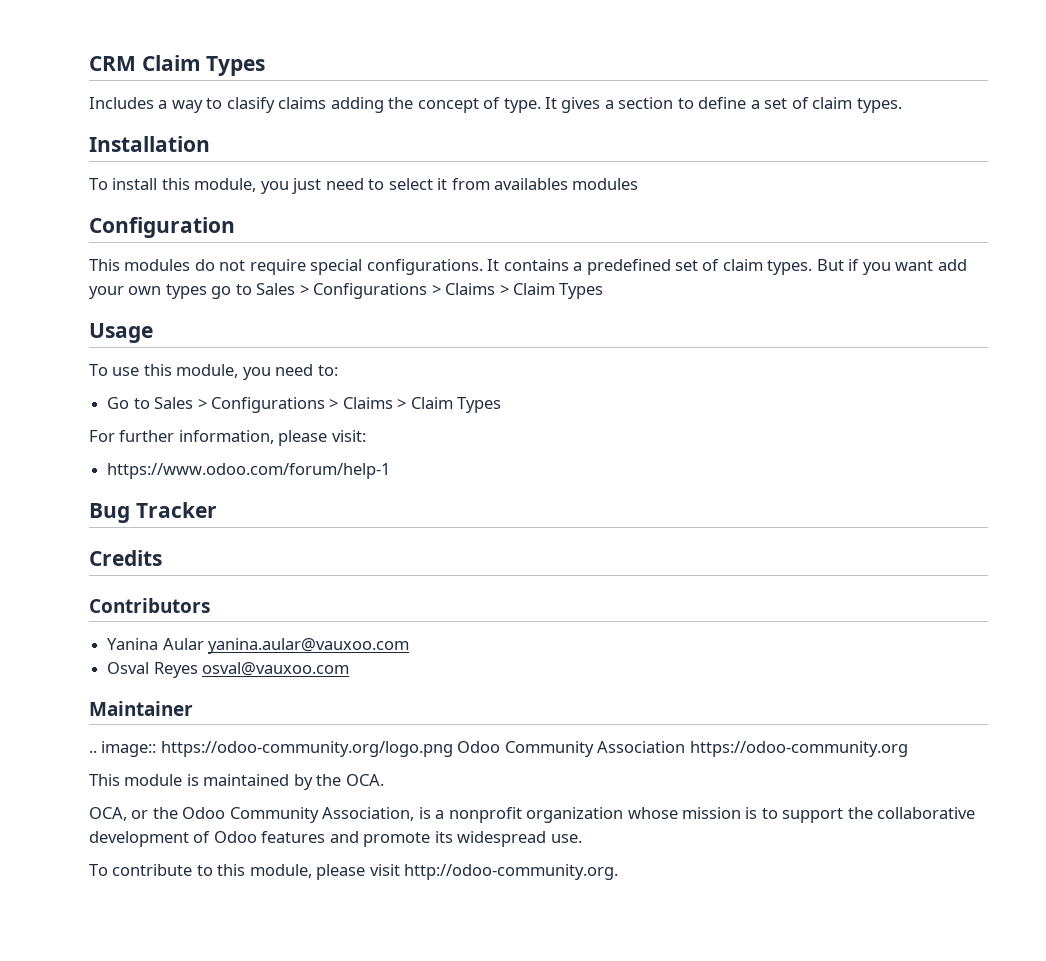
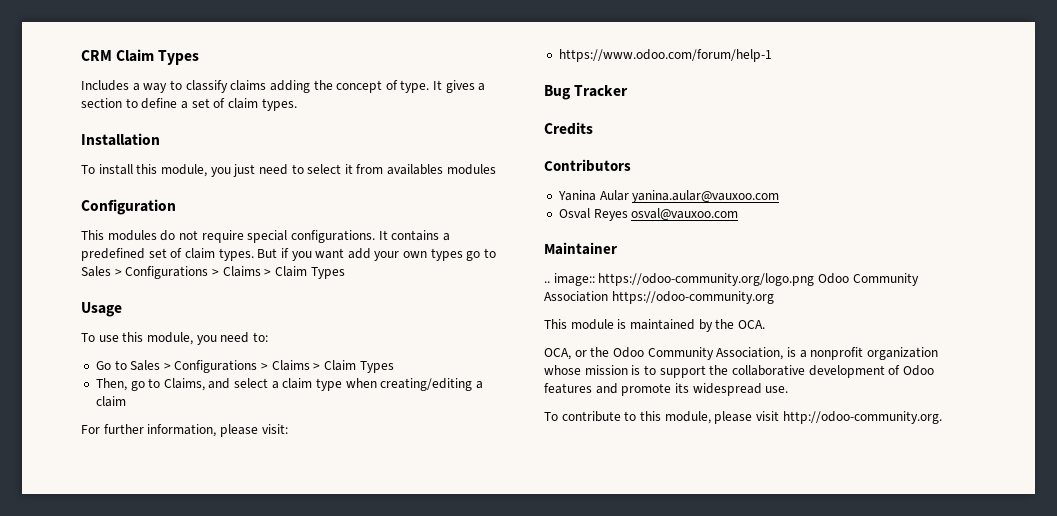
- Includes a way to clasify claims adding the concept of type.
+ Includes a way to classify claims adding the concept of type.
+ Then, go to Claims, and select a claim type when creating/editing a claim

